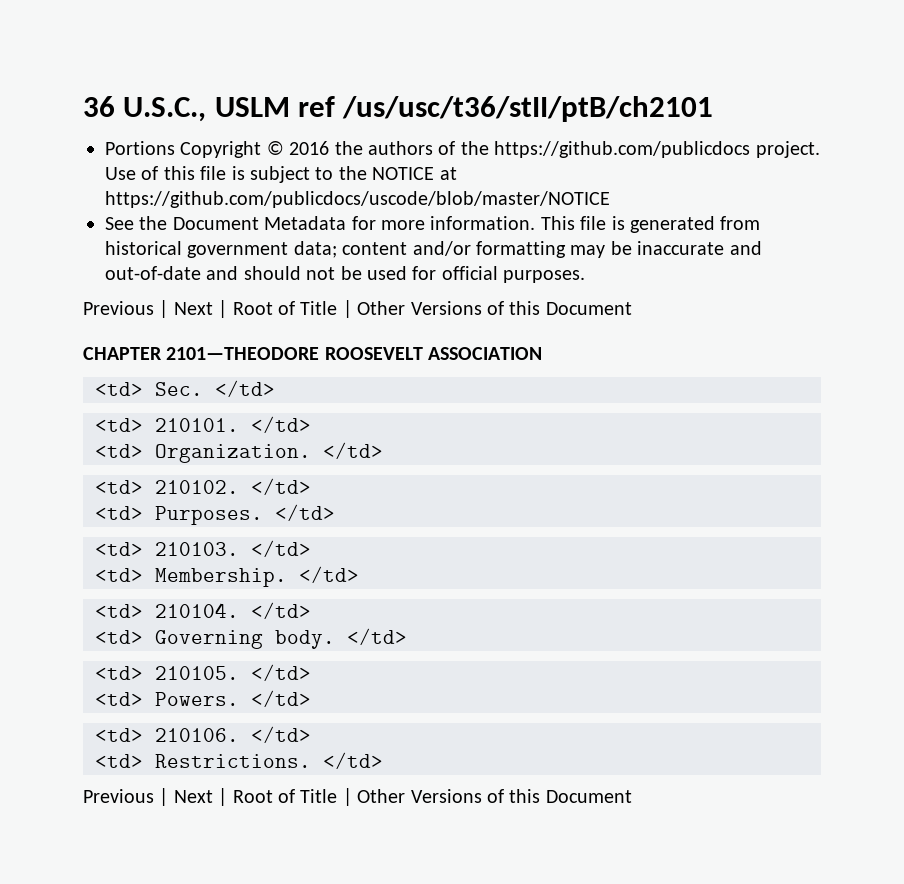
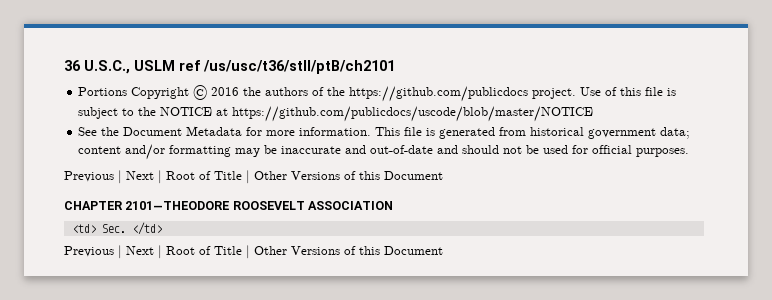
- <td> 210101. </td>
- <td> Organization. </td>
- <td> 210102. </td>
- <td> Purposes. </td>
- <td> 210103. </td>
- <td> Membership. </td>
- <td> 210104. </td>
- <td> Governing body. </td>
- <td> 210105. </td>
- <td> Powers. </td>
- <td> 210106. </td>
- <td> Restrictions. </td>

